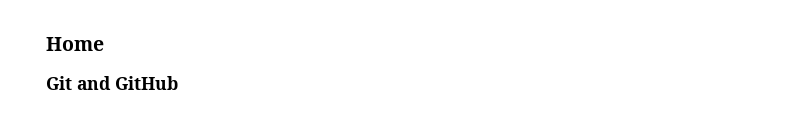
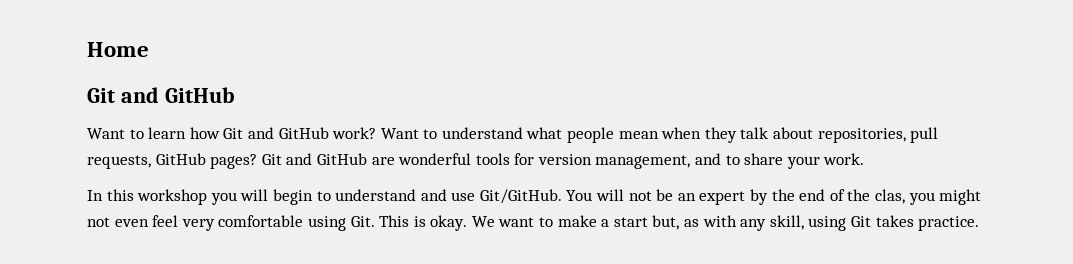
+ Want to learn how Git and GitHub work? Want to understand what people mean when they talk about repositories, pull requests, GitHub pages? Git and GitHub are wonderful tools for version management, and to share your work.
+ In this workshop you will begin to understand and use Git/GitHub. You will not be an expert by the end of the clas, you might not even feel very comfortable using Git. This is okay. We want to make a start but, as with any skill, using Git takes practice.

